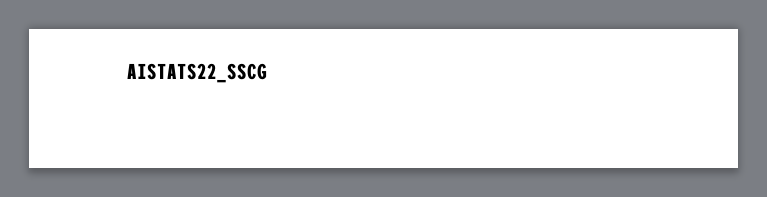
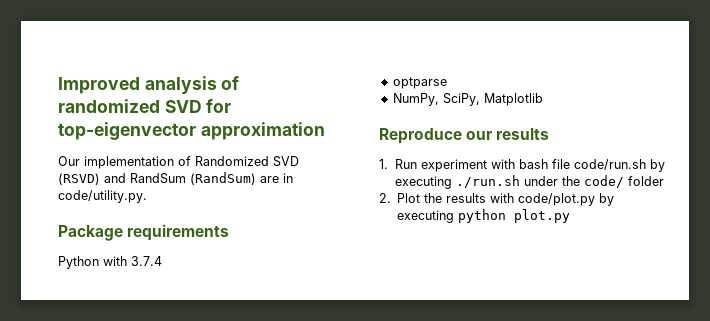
- AISTATS22_SSCG
+ Improved analysis of randomized SVD for top-eigenvector approximation
+ Our implementation of Randomized SVD (RSVD) and RandSum (RandSum) are in code/utility.py.
+ Package requirements
+ Python with 3.7.4
+ optparse
+ NumPy, SciPy, Matplotlib
+ Reproduce our results
+ 1. Run experiment with bash file code/run.sh by executing ./run.sh under the code/ folder
+ 2. Plot the results with code/plot.py by executing python plot.py

